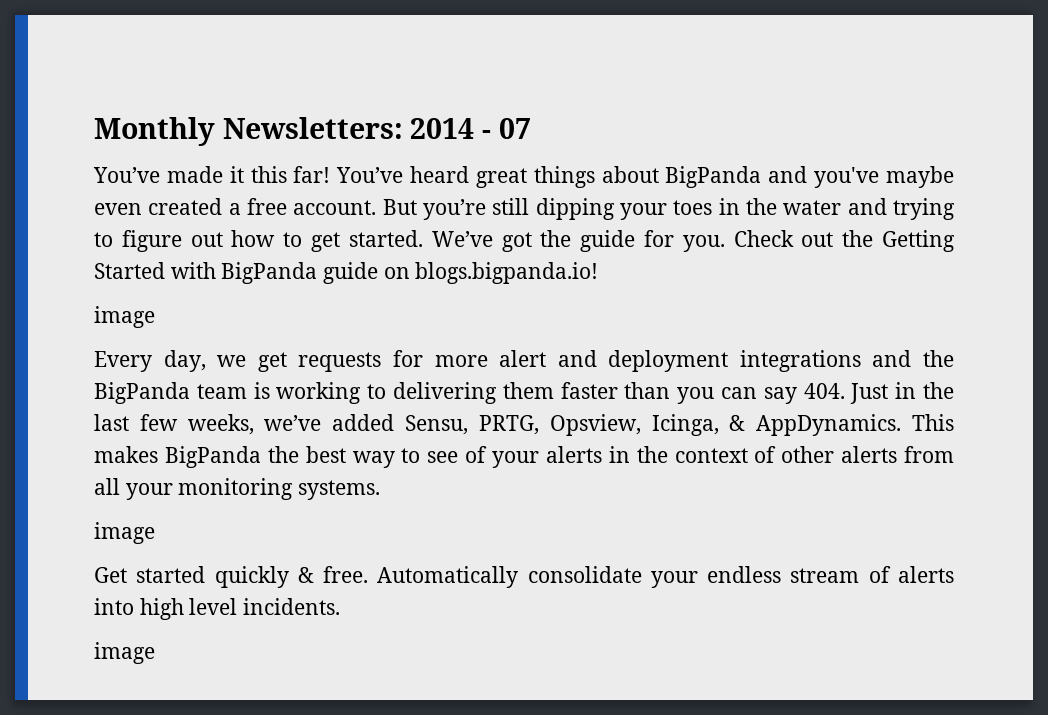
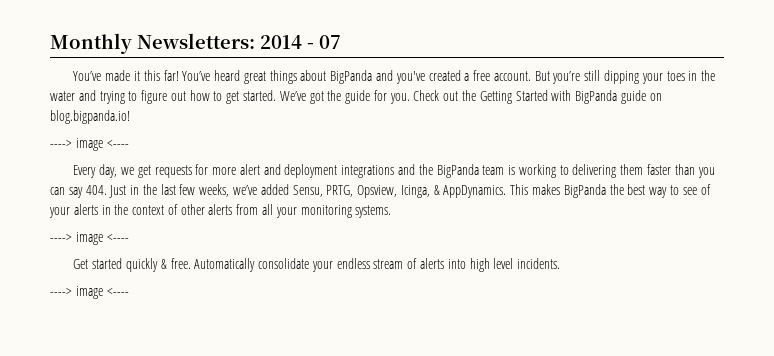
- You’ve heard great things about BigPanda and you've maybe even created a free account.
+ You’ve heard great things about BigPanda and you've created a free account.
- Check out the Getting Started with BigPanda guide on blogs.bigpanda.io!
- image
+ Check out the Getting Started with BigPanda guide on blog.bigpanda.io!
+ ----> image <----
  This makes BigPanda the best way to see of your alerts in the context of other alerts from all your monitoring systems.
- image
+ ----> image <----
  Automatically consolidate your endless stream of alerts into high level incidents.
- image
+ ----> image <----

